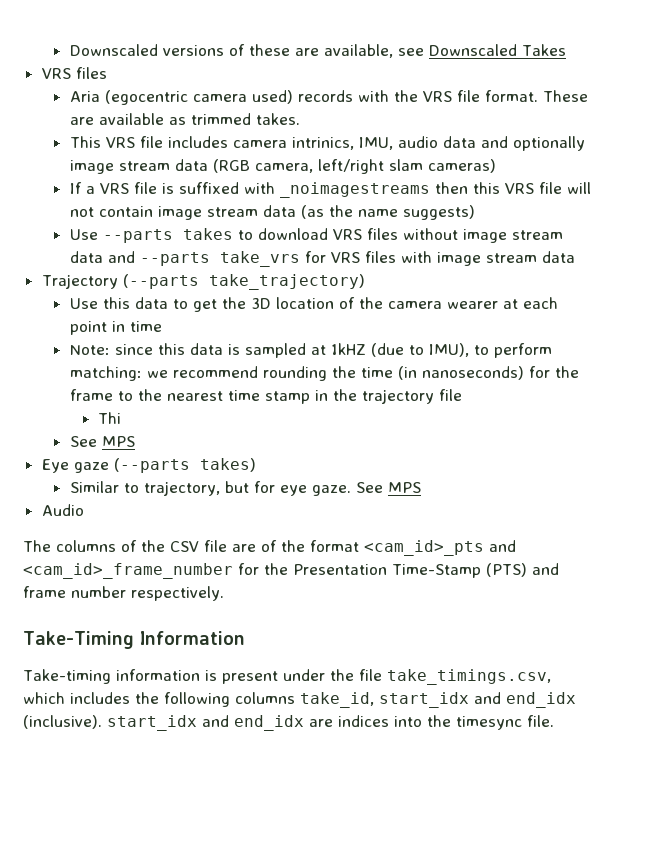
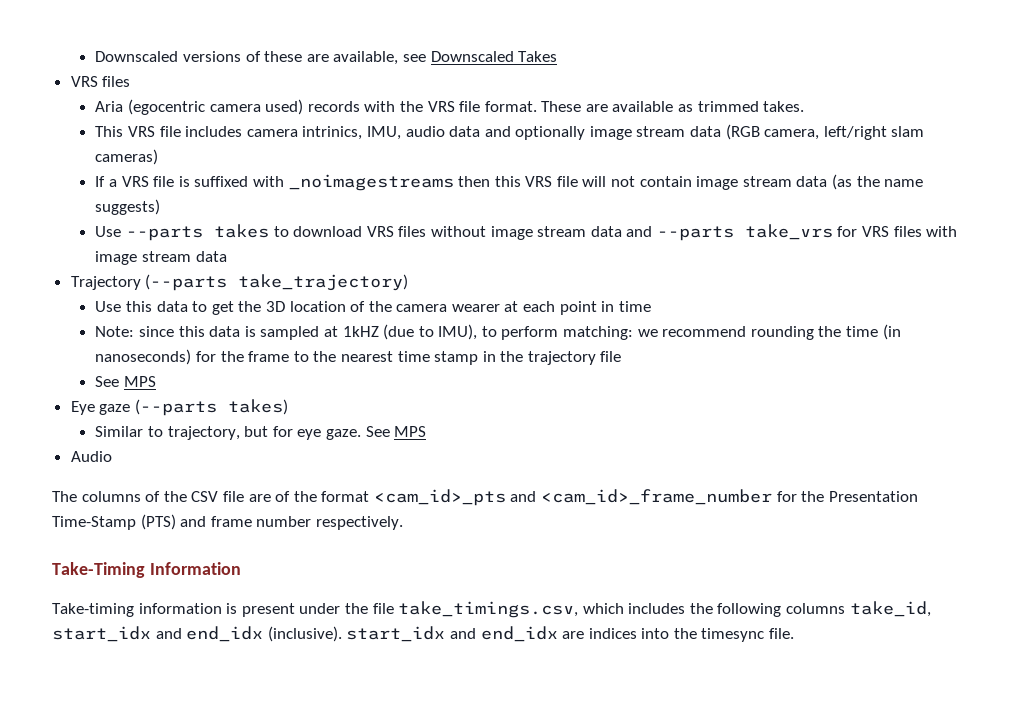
- Thi

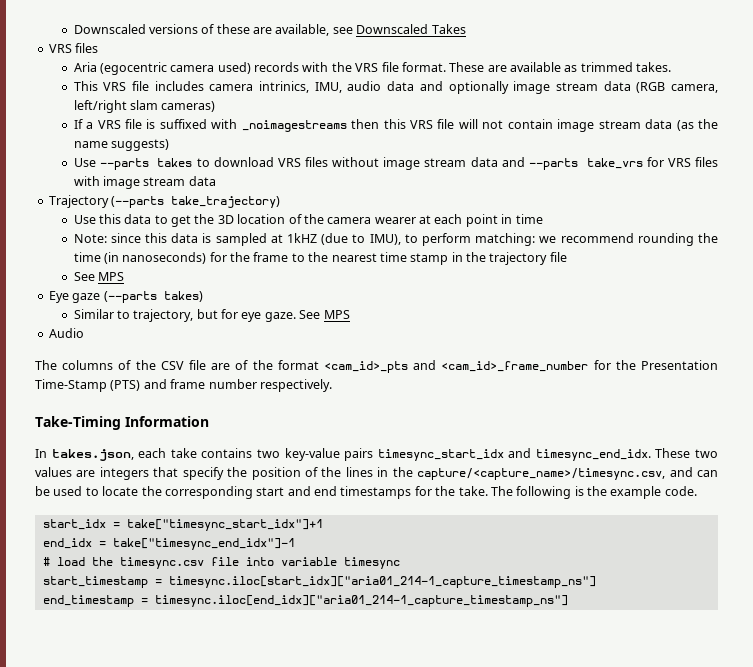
- Take-timing information is present under the file take_timings.csv, which includes the following columns take_id, start_idx and end_idx (inclusive). start_idx and end_idx are indices into the timesync file.
+ In takes.json, each take contains two key-value pairs timesync_start_idx and timesync_end_idx. These two values are integers that specify the position of the lines in the capture/<capture_name>/timesync.csv, and can be used to locate the corresponding start and end timestamps for the take. The following is the example code.
+ start_idx = take["timesync_start_idx"]+1
+ end_idx = take["timesync_end_idx"]-1
+ # load the timesync.csv file into variable timesync
+ start_timestamp = timesync.iloc[start_idx]["aria01_214-1_capture_timestamp_ns"]
+ end_timestamp = timesync.iloc[end_idx]["aria01_214-1_capture_timestamp_ns"]

